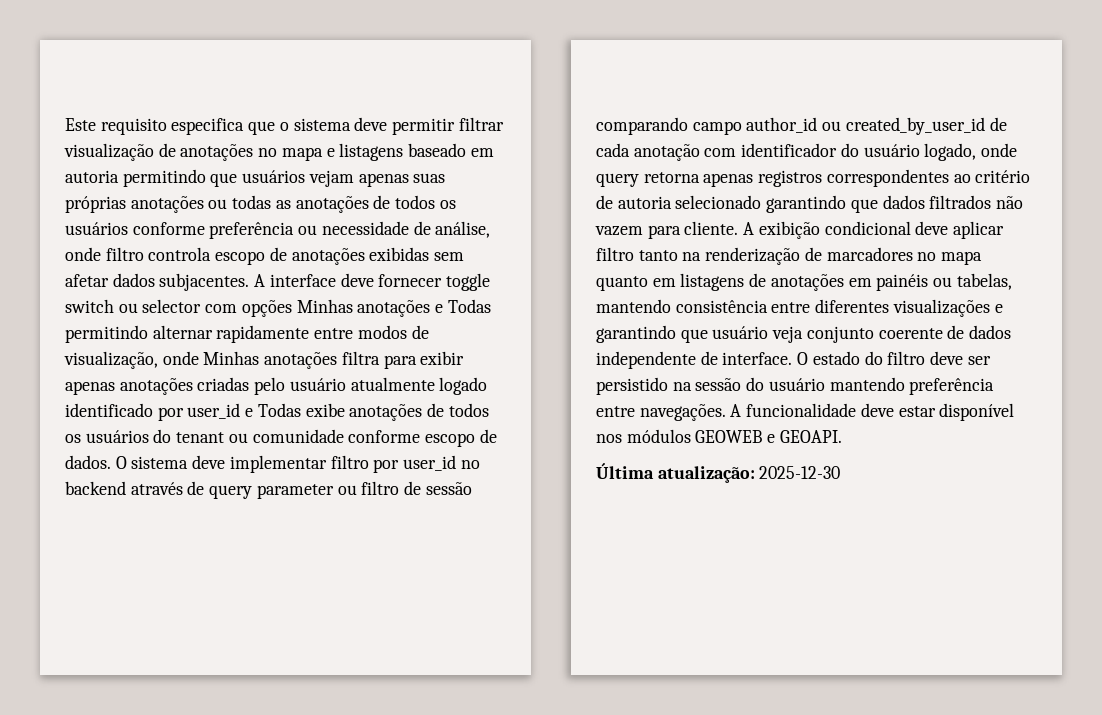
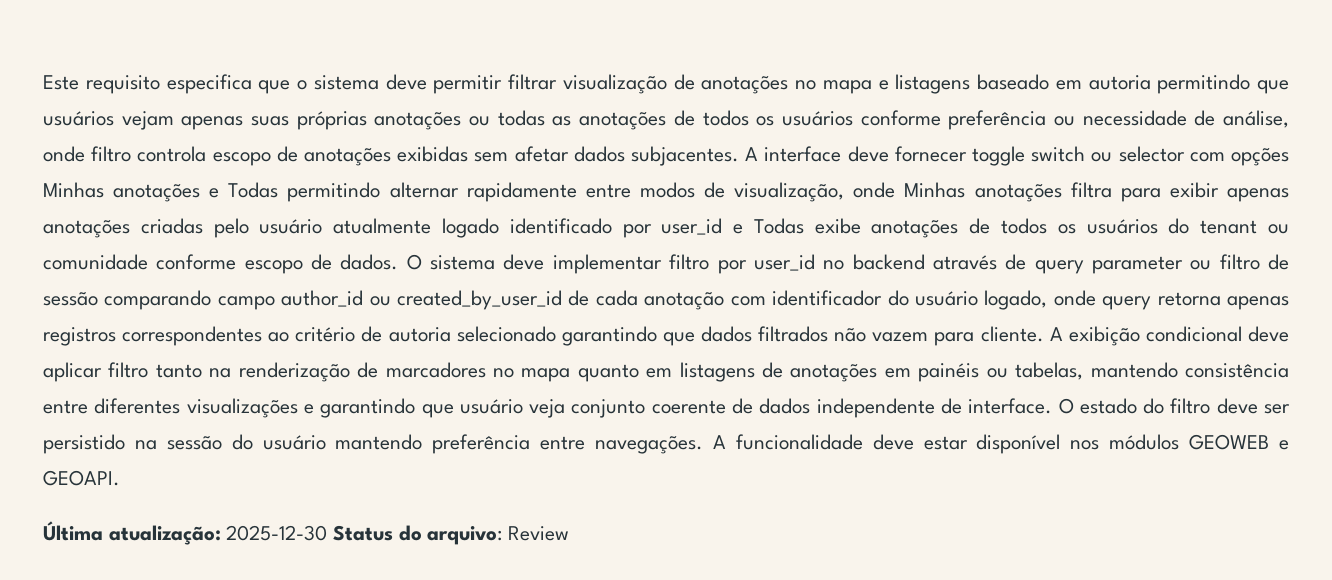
- Última atualização: 2025-12-30
+ Última atualização: 2025-12-30 Status do arquivo: Review

